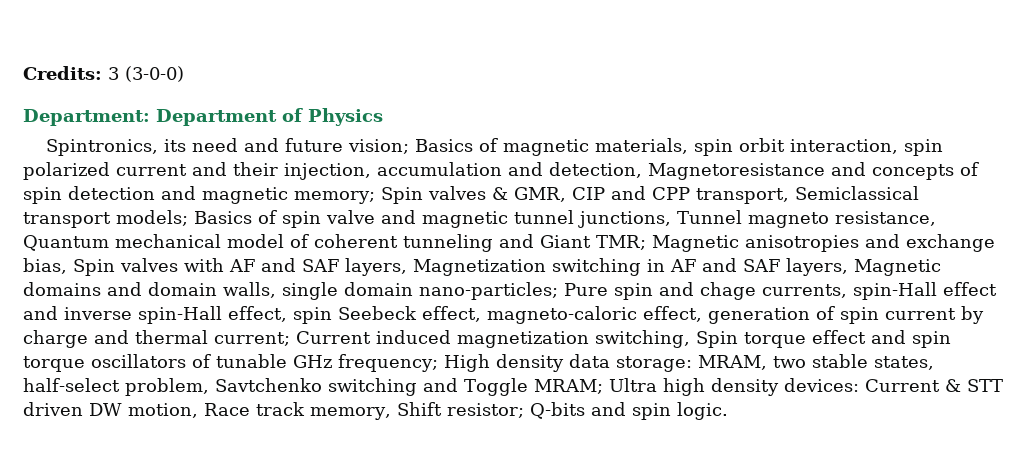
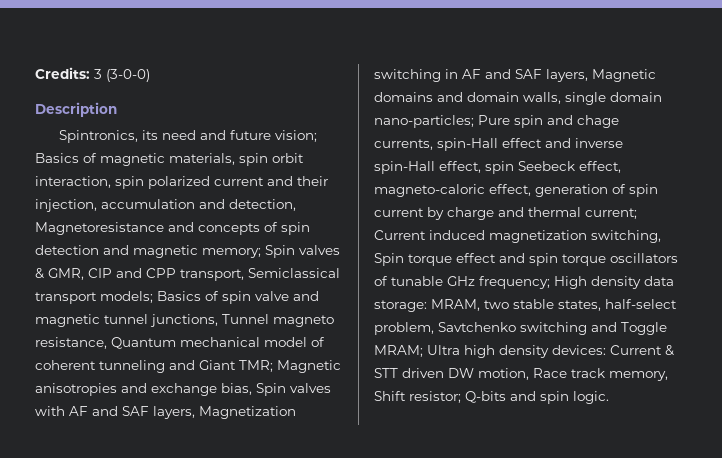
- Department: Department of Physics
+ Description

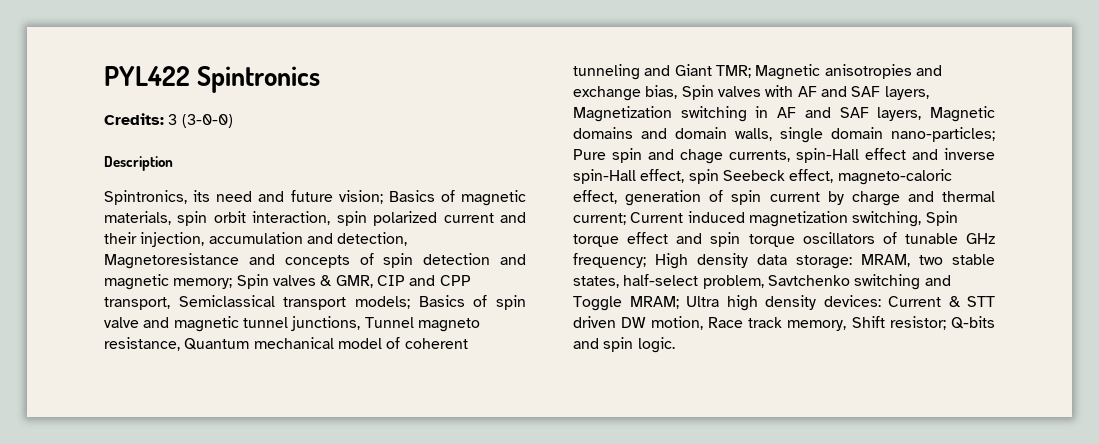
+ PYL422 Spintronics

